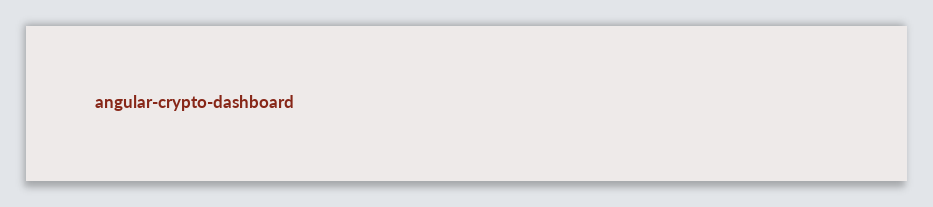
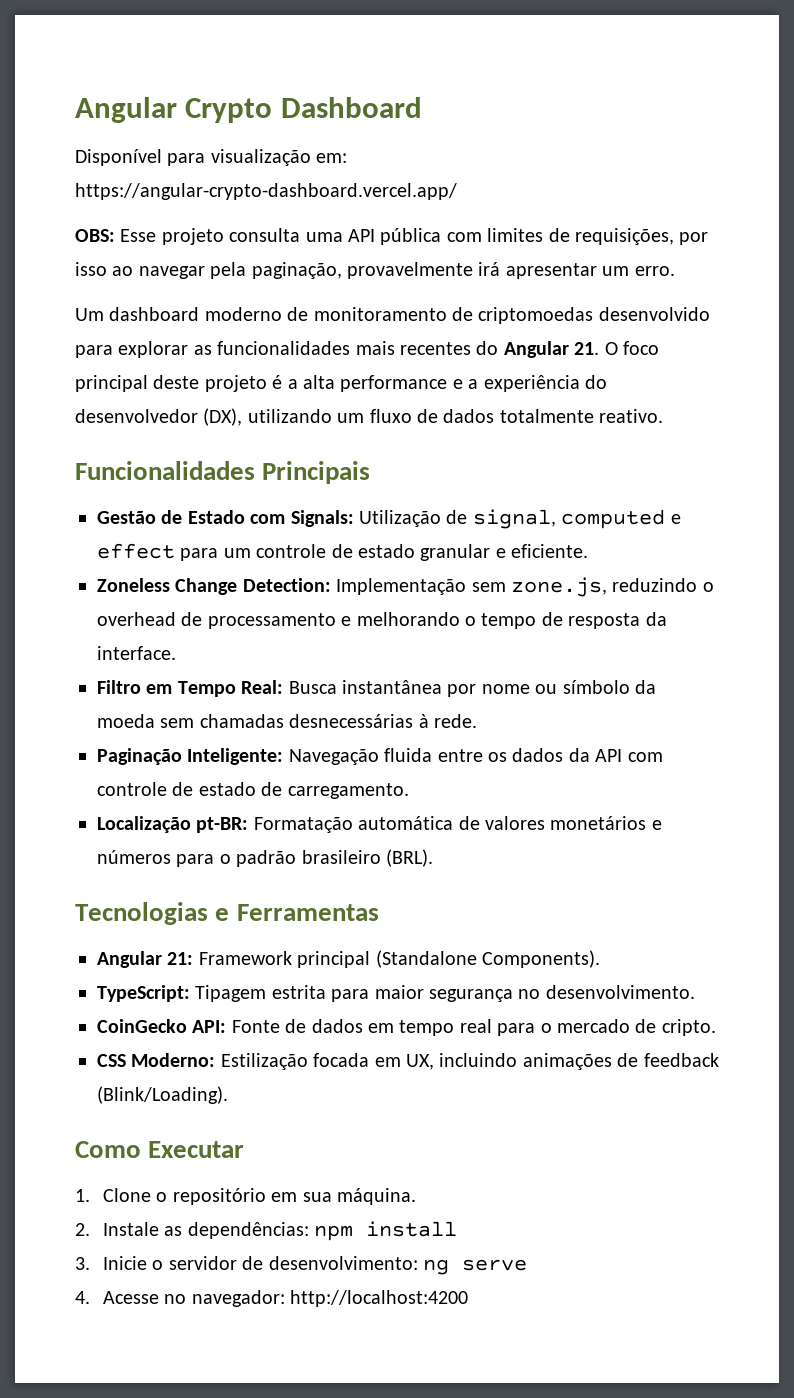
- angular-crypto-dashboard
+ Angular Crypto Dashboard
+ Disponível para visualização em: https://angular-crypto-dashboard.vercel.app/
+ OBS: Esse projeto consulta uma API pública com limites de requisições, por isso ao navegar pela paginação, provavelmente irá apresentar um erro.
+ Um dashboard moderno de monitoramento de criptomoedas desenvolvido para explorar as funcionalidades mais recentes do Angular 21. O foco principal deste projeto é a alta performance e a experiência do desenvolvedor (DX), utilizando um fluxo de dados totalmente reativo.
+ Funcionalidades Principais
+ Gestão de Estado com Signals: Utilização de signal, computed e effect para um controle de estado granular e eficiente.
+ Zoneless Change Detection: Implementação sem zone.js, reduzindo o overhead de processamento e melhorando o tempo de resposta da interface.
+ Filtro em Tempo Real: Busca instantânea por nome ou símbolo da moeda sem chamadas desnecessárias à rede.
+ Paginação Inteligente: Navegação fluida entre os dados da API com controle de estado de carregamento.
+ Localização pt-BR: Formatação automática de valores monetários e números para o padrão brasileiro (BRL).
+ Tecnologias e Ferramentas
+ Angular 21: Framework principal (Standalone Components).
+ TypeScript: Tipagem estrita para maior segurança no desenvolvimento.
+ CoinGecko API: Fonte de dados em tempo real para o mercado de cripto.
+ CSS Moderno: Estilização focada em UX, incluindo animações de feedback (Blink/Loading).
+ Como Executar
+ 1. Clone o repositório em sua máquina.
+ 2. Instale as dependências: npm install
+ 3. Inicie o servidor de desenvolvimento: ng serve
+ 4. Acesse no navegador: http://localhost:4200

